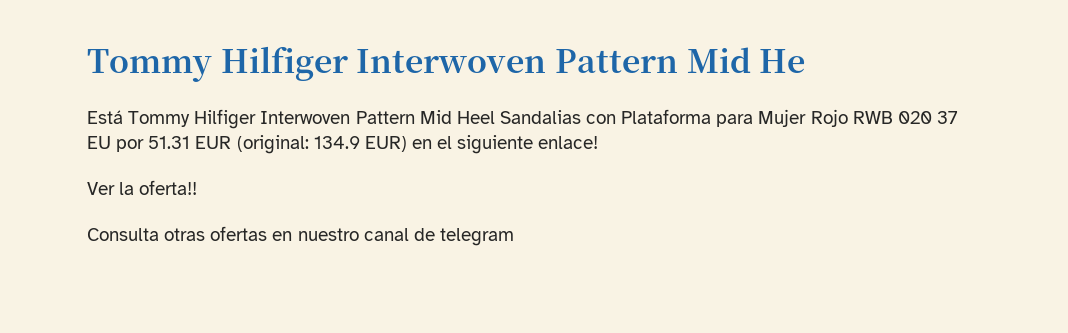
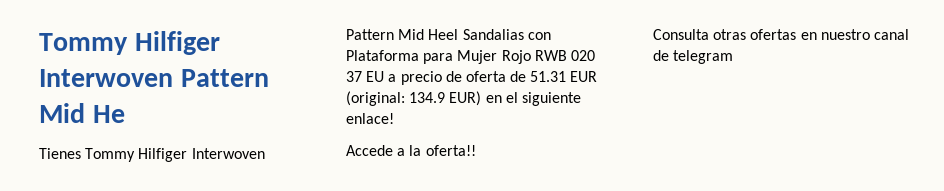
- Está Tommy Hilfiger Interwoven Pattern Mid Heel Sandalias con Plataforma para Mujer Rojo RWB 020 37 EU por 51.31 EUR (original: 134.9 EUR) en el siguiente enlace!
+ Tienes Tommy Hilfiger Interwoven Pattern Mid Heel Sandalias con Plataforma para Mujer Rojo RWB 020 37 EU a precio de oferta de 51.31 EUR (original: 134.9 EUR) en el siguiente enlace!
- Ver la oferta!!
+ Accede a la oferta!!

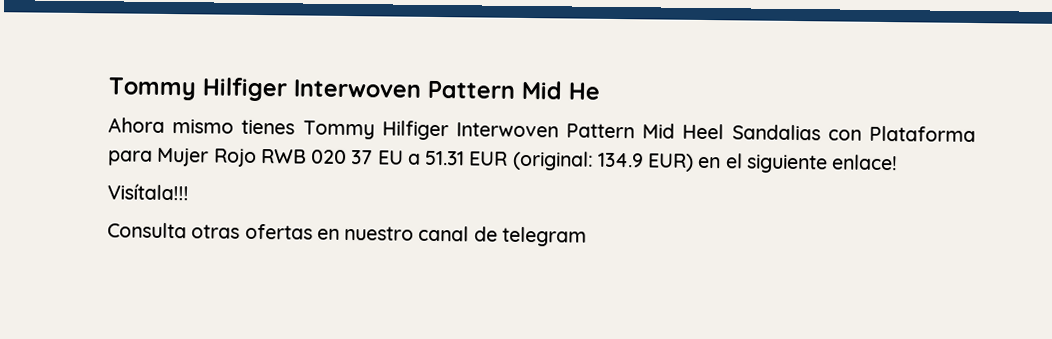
- Tienes Tommy Hilfiger Interwoven Pattern Mid Heel Sandalias con Plataforma para Mujer Rojo RWB 020 37 EU a precio de oferta de 51.31 EUR (original: 134.9 EUR) en el siguiente enlace!
+ Ahora mismo tienes Tommy Hilfiger Interwoven Pattern Mid Heel Sandalias con Plataforma para Mujer Rojo RWB 020 37 EU a 51.31 EUR (original: 134.9 EUR) en el siguiente enlace!
- Accede a la oferta!!
+ Visítala!!!

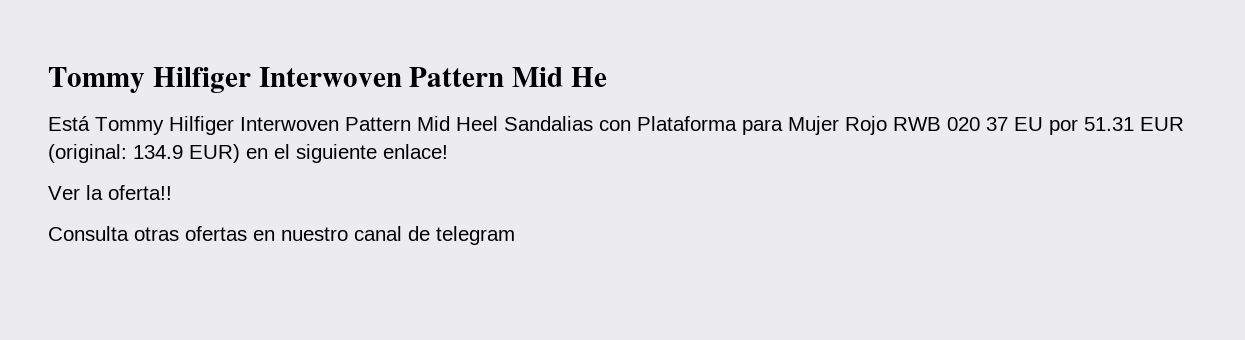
- Ahora mismo tienes Tommy Hilfiger Interwoven Pattern Mid Heel Sandalias con Plataforma para Mujer Rojo RWB 020 37 EU a 51.31 EUR (original: 134.9 EUR) en el siguiente enlace!
+ Está Tommy Hilfiger Interwoven Pattern Mid Heel Sandalias con Plataforma para Mujer Rojo RWB 020 37 EU por 51.31 EUR (original: 134.9 EUR) en el siguiente enlace!
- Visítala!!!
+ Ver la oferta!!

